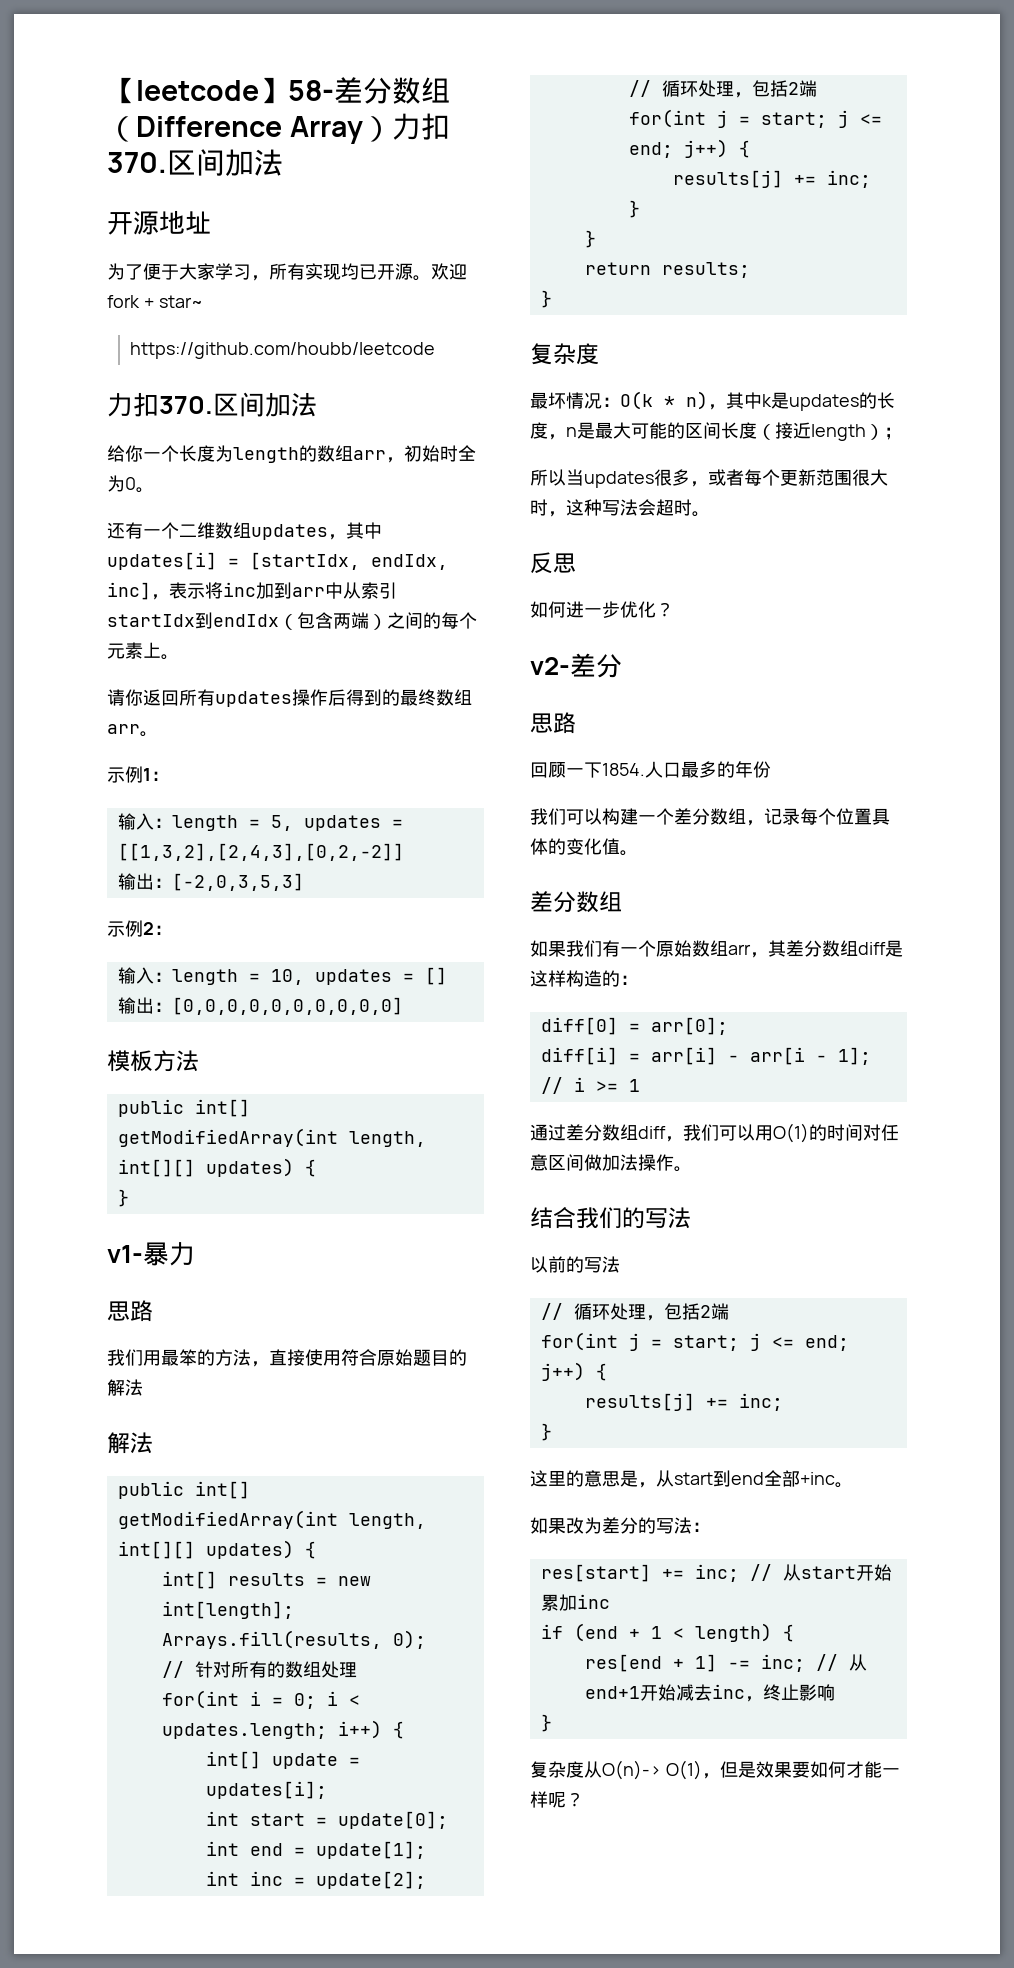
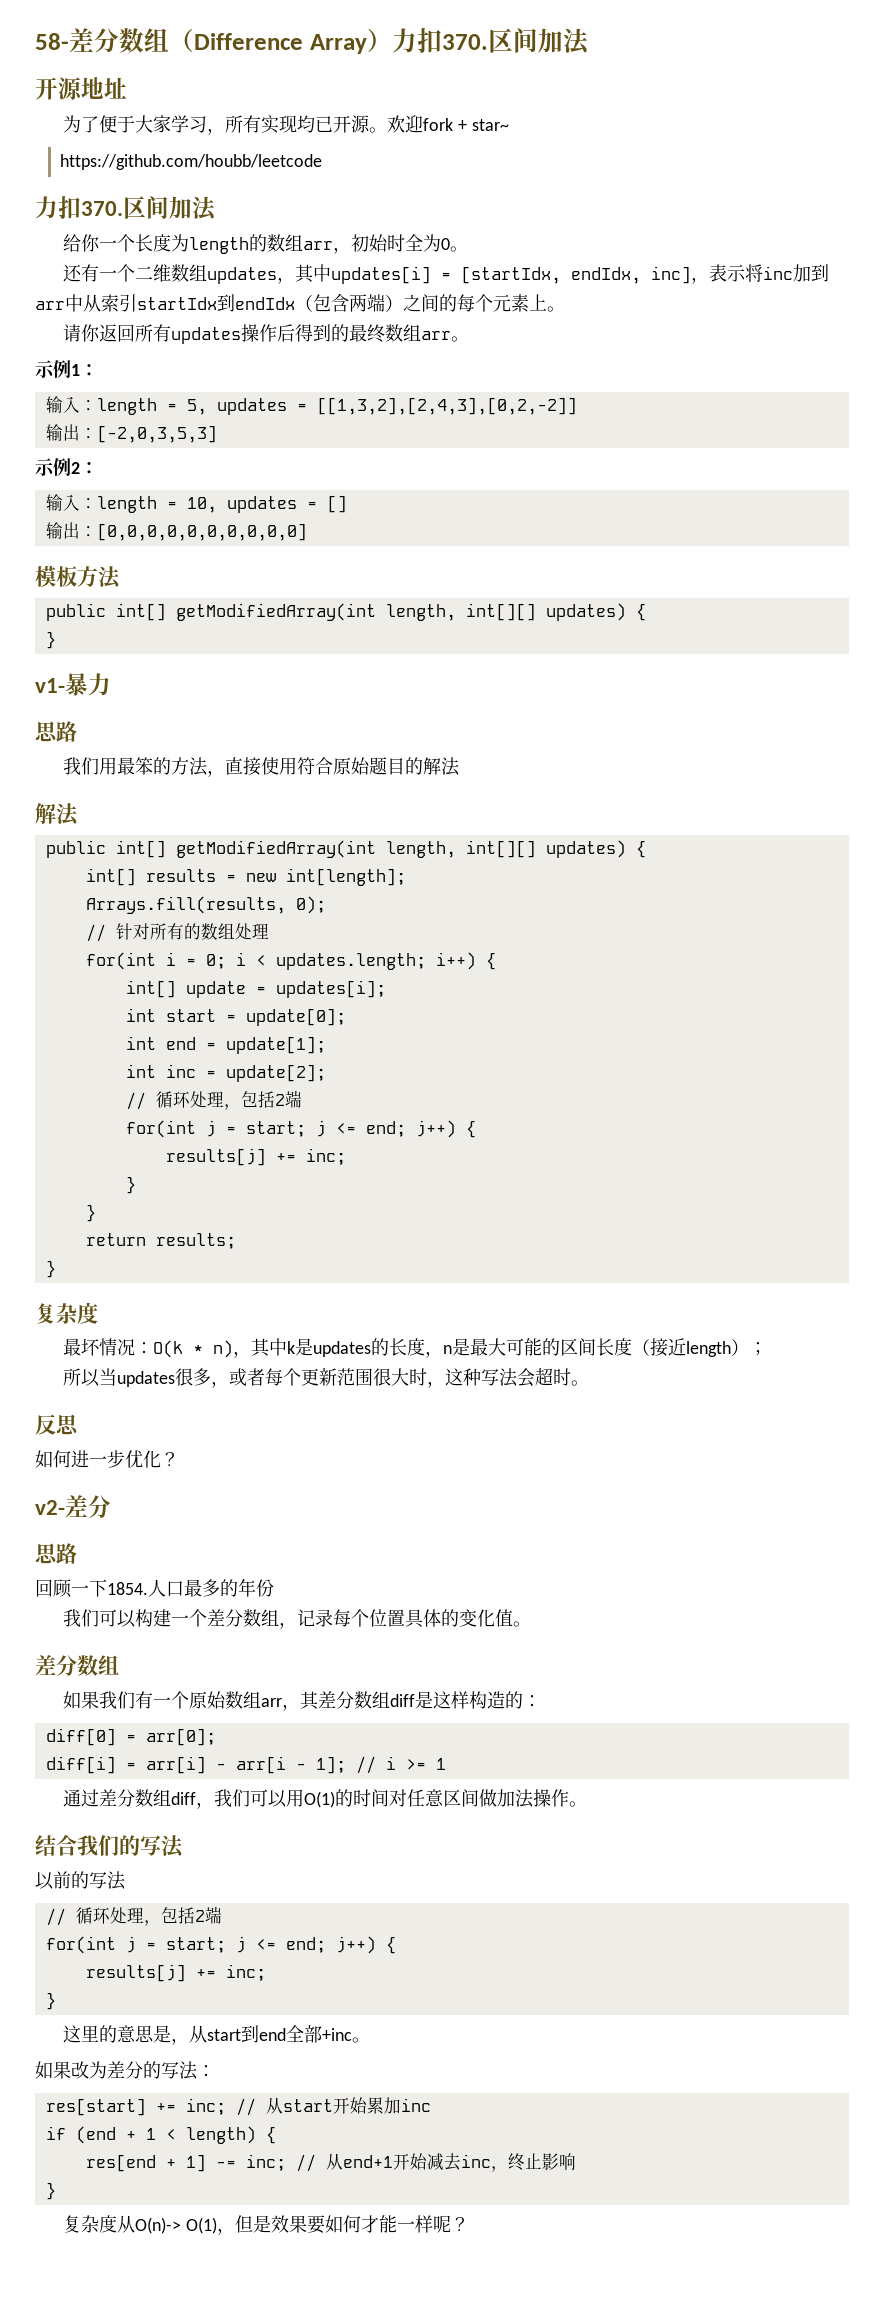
- 【leetcode】58-差分数组（Difference Array）力扣370.区间加法
+ 58-差分数组（Difference Array）力扣370.区间加法

